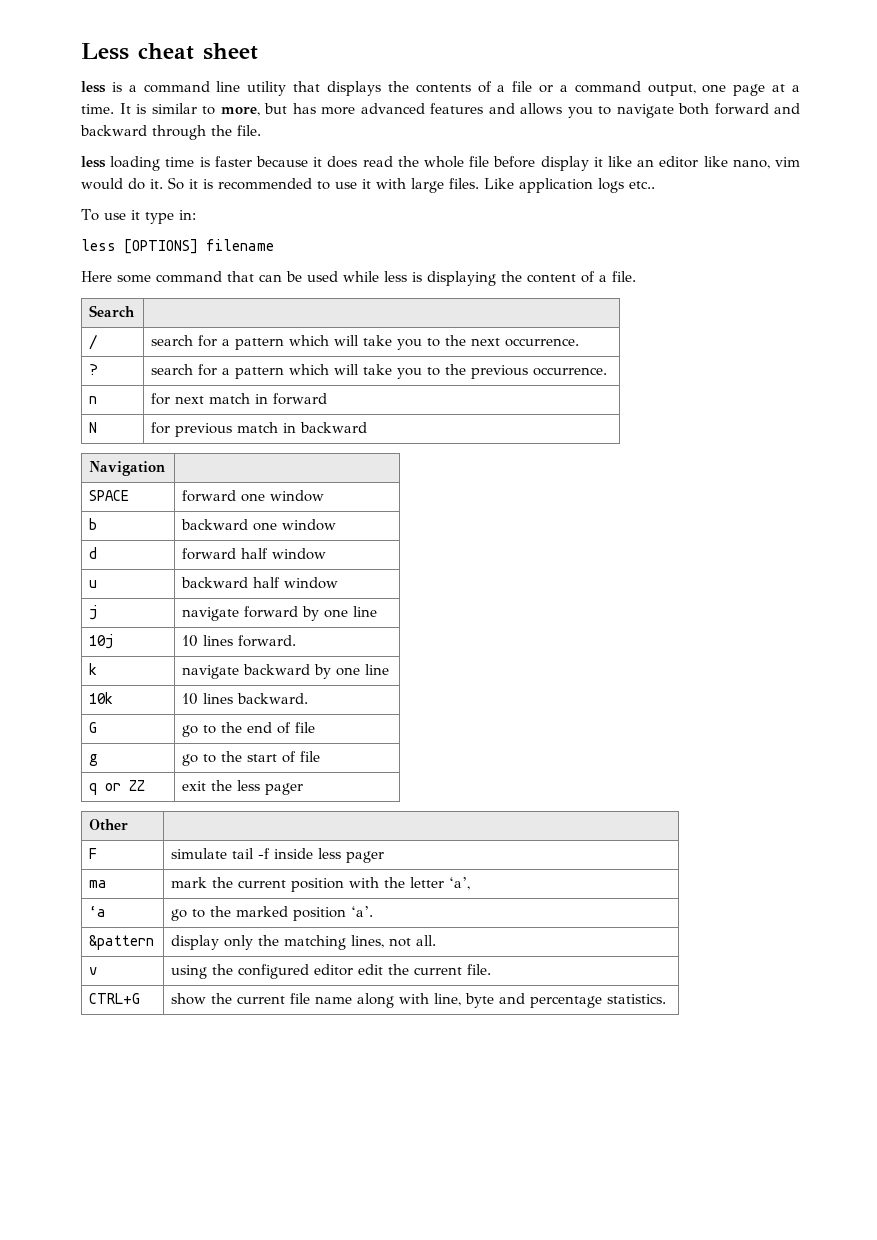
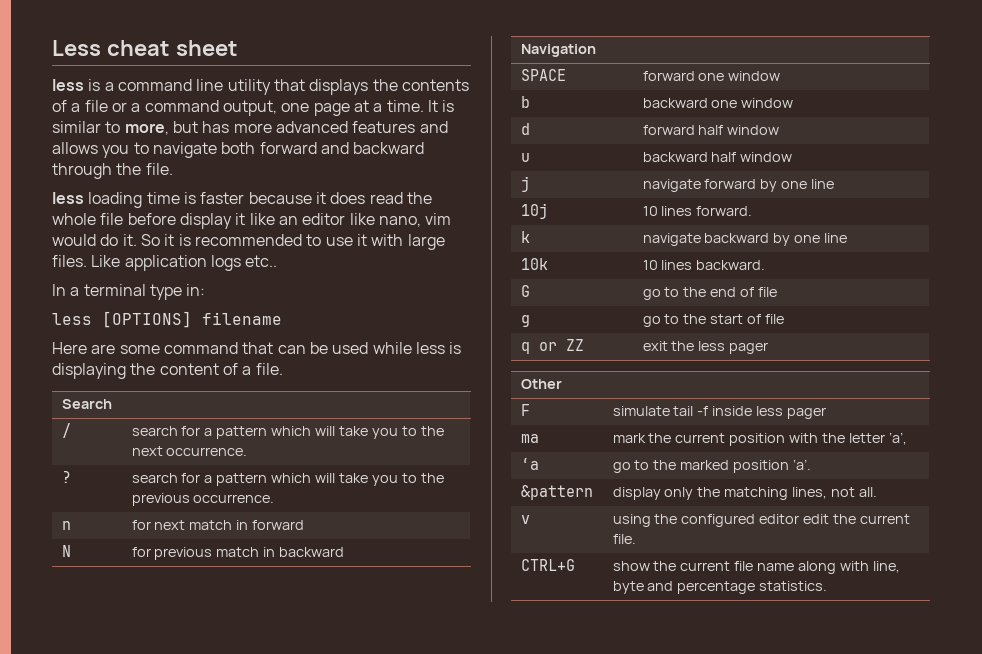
- To use it type in:
+ In a terminal type in:
- Here some command that can be used while less is displaying the content of a file.
+ Here are some command that can be used while less is displaying the content of a file.

